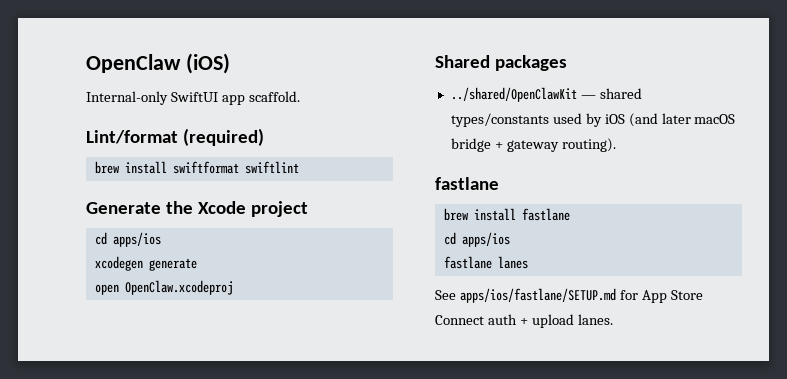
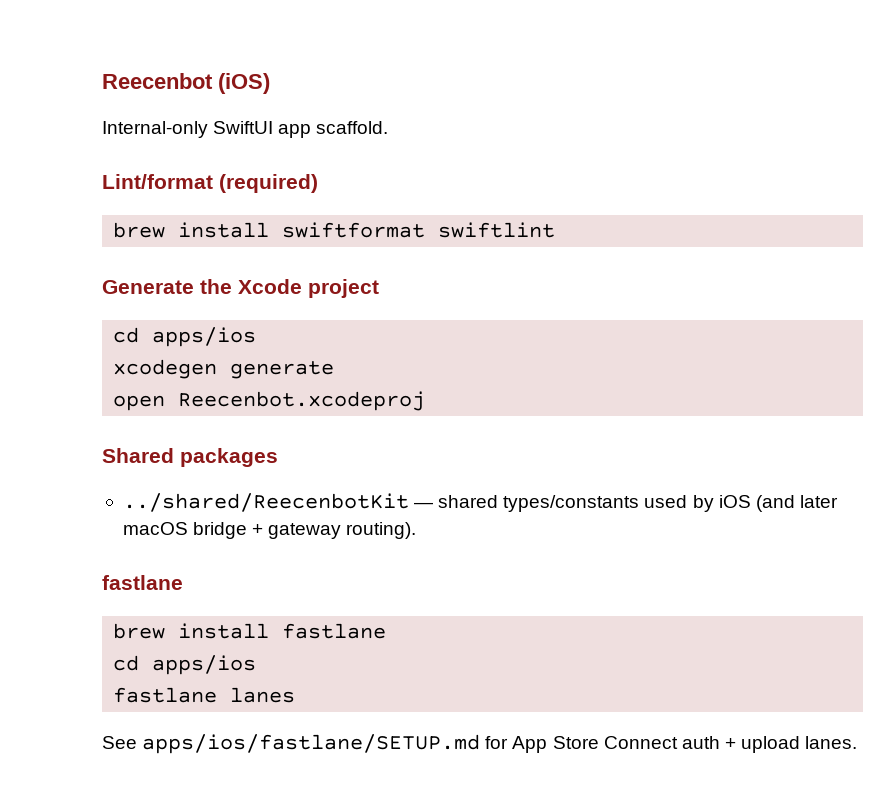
- OpenClaw (iOS)
+ Reecenbot (iOS)
- open OpenClaw.xcodeproj
+ open Reecenbot.xcodeproj
- ../shared/OpenClawKit — shared types/constants used by iOS (and later macOS bridge + gateway routing).
+ ../shared/ReecenbotKit — shared types/constants used by iOS (and later macOS bridge + gateway routing).

